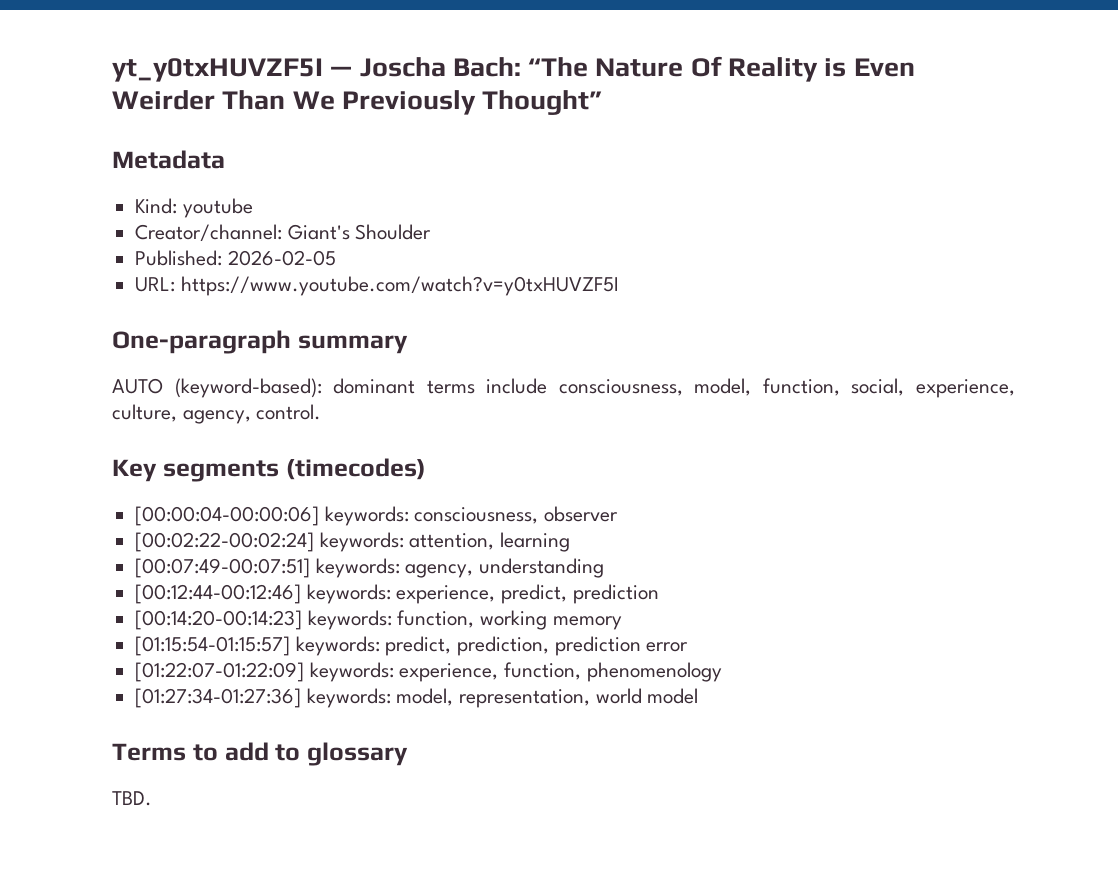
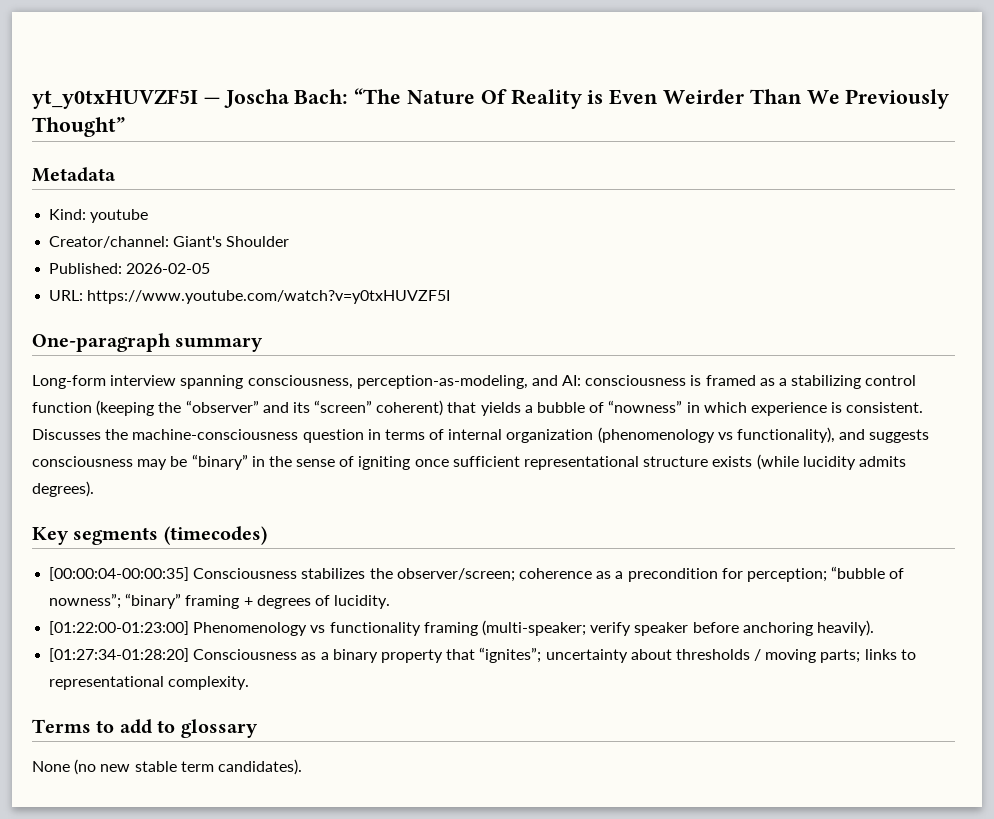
- AUTO (keyword-based): dominant terms include consciousness, model, function, social, experience, culture, agency, control.
+ Long-form interview spanning consciousness, perception-as-modeling, and AI: consciousness is framed as a stabilizing control function (keeping the “observer” and its “screen” coherent) that yields a bubble of “nowness” in which experience is consistent. Discusses the machine-consciousness question in terms of internal organization (phenomenology vs functionality), and suggests consciousness may be “binary” in the sense of igniting once sufficient representational structure exists (while lucidity admits degrees).
  Key segments (timecodes)
- [00:00:04-00:00:06] keywords: consciousness, observer
- [00:02:22-00:02:24] keywords: attention, learning
- [00:07:49-00:07:51] keywords: agency, understanding
- [00:12:44-00:12:46] keywords: experience, predict, prediction
- [00:14:20-00:14:23] keywords: function, working memory
- [01:15:54-01:15:57] keywords: predict, prediction, prediction error
- [01:22:07-01:22:09] keywords: experience, function, phenomenology
- [01:27:34-01:27:36] keywords: model, representation, world model
+ [00:00:04-00:00:35] Consciousness stabilizes the observer/screen; coherence as a precondition for perception; “bubble of nowness”; “binary” framing + degrees of lucidity.
+ [01:22:00-01:23:00] Phenomenology vs functionality framing (multi-speaker; verify speaker before anchoring heavily).
+ [01:27:34-01:28:20] Consciousness as a binary property that “ignites”; uncertainty about thresholds / moving parts; links to representational complexity.
- TBD.
+ None (no new stable term candidates).

